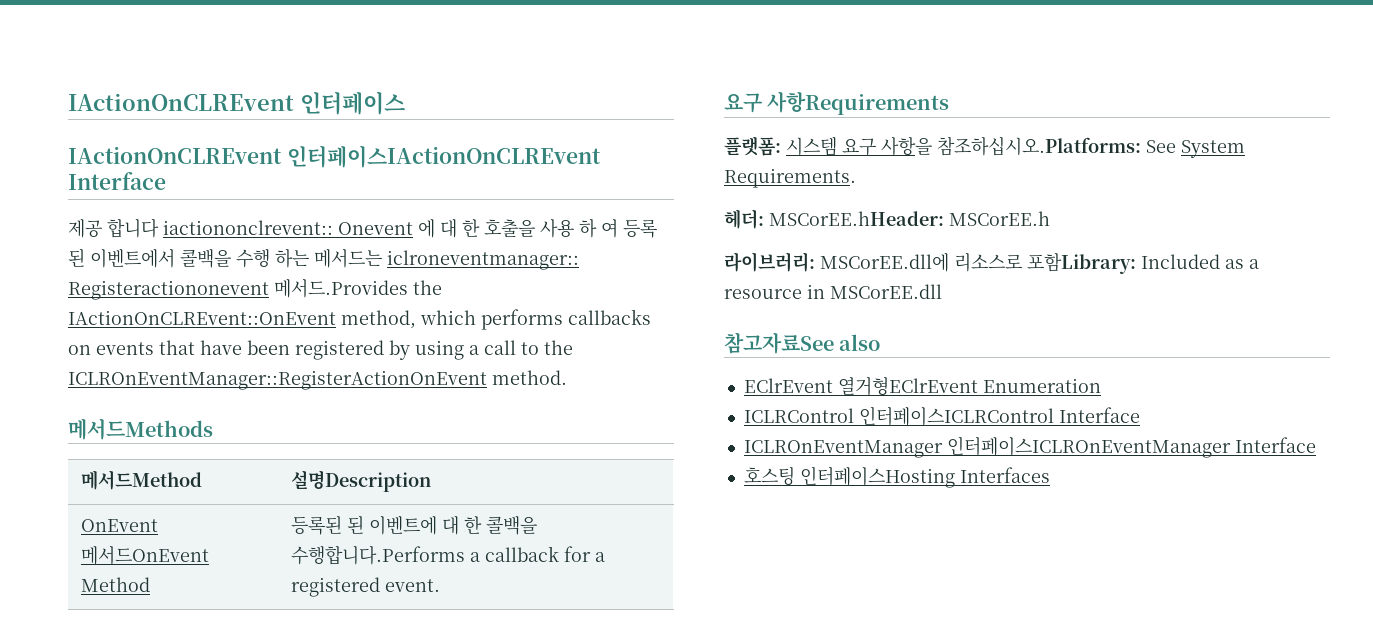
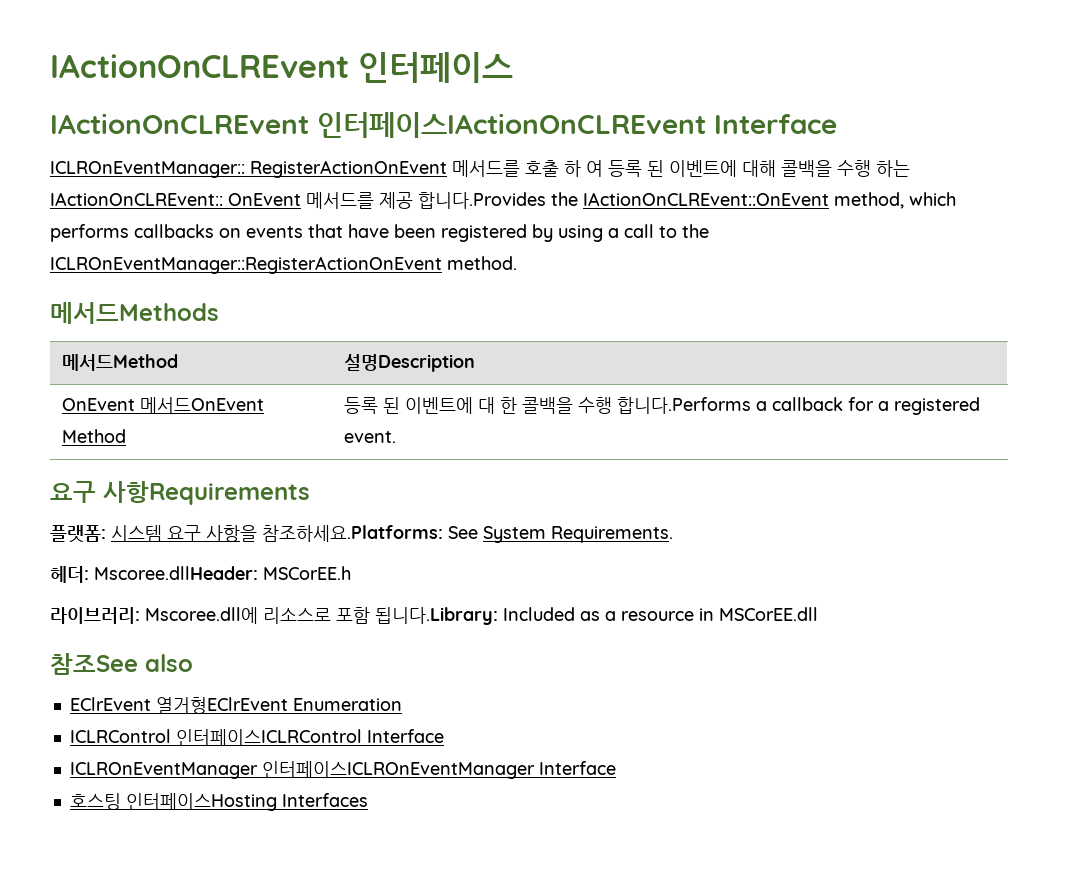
- 제공 합니다 iactiononclrevent:: Onevent 에 대 한 호출을 사용 하 여 등록 된 이벤트에서 콜백을 수행 하는 메서드는 iclroneventmanager:: Registeractiononevent 메서드.Provides the IActionOnCLREvent::OnEvent method, which performs callbacks on events that have been registered by using a call to the ICLROnEventManager::RegisterActionOnEvent method.
+ ICLROnEventManager:: RegisterActionOnEvent 메서드를 호출 하 여 등록 된 이벤트에 대해 콜백을 수행 하는 IActionOnCLREvent:: OnEvent 메서드를 제공 합니다.Provides the IActionOnCLREvent::OnEvent method, which performs callbacks on events that have been registered by using a call to the ICLROnEventManager::RegisterActionOnEvent method.
- OnEvent 메서드OnEvent Method | 등록된 된 이벤트에 대 한 콜백을 수행합니다.Performs a callback for a registered event.
+ OnEvent 메서드OnEvent Method | 등록 된 이벤트에 대 한 콜백을 수행 합니다.Performs a callback for a registered event.
- 플랫폼: 시스템 요구 사항을 참조하십시오.Platforms: See System Requirements.
+ 플랫폼: 시스템 요구 사항을 참조하세요.Platforms: See System Requirements.
- 헤더: MSCorEE.hHeader: MSCorEE.h
+ 헤더: Mscoree.dllHeader: MSCorEE.h
- 라이브러리: MSCorEE.dll에 리소스로 포함Library: Included as a resource in MSCorEE.dll
+ 라이브러리: Mscoree.dll에 리소스로 포함 됩니다.Library: Included as a resource in MSCorEE.dll
- 참고자료See also
+ 참조See also

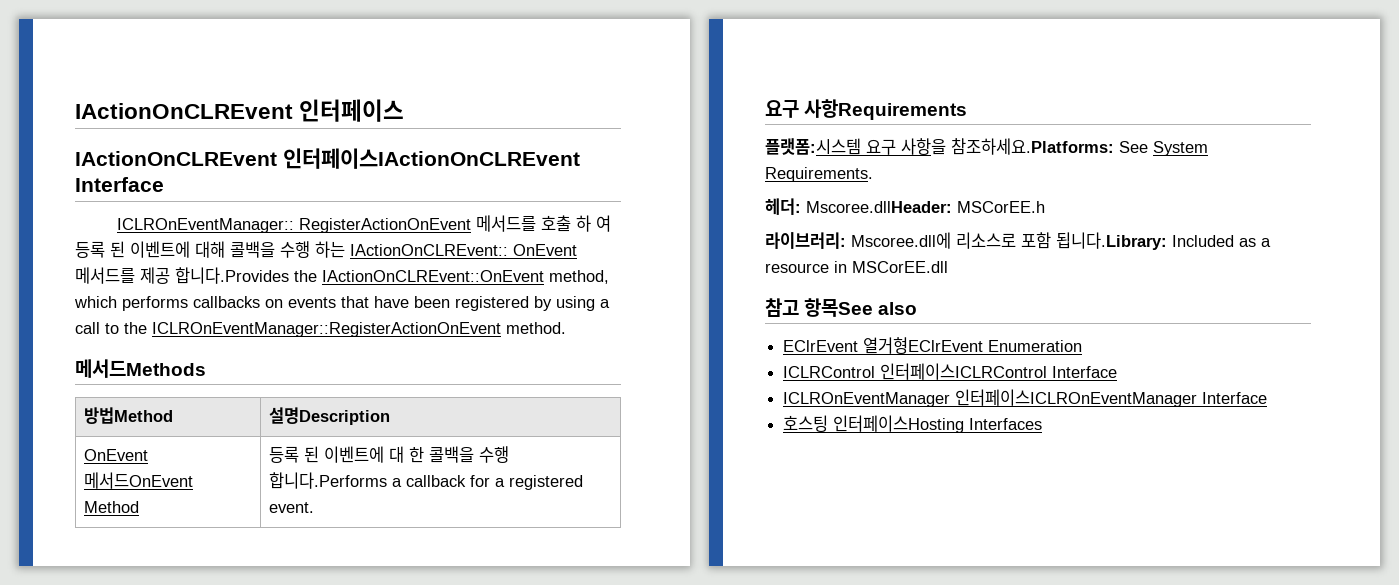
- 메서드Method | 설명Description
+ 방법Method | 설명Description
- 플랫폼: 시스템 요구 사항을 참조하세요.Platforms: See System Requirements.
+ 플랫폼:시스템 요구 사항을 참조하세요.Platforms: See System Requirements.
- 참조See also
+ 참고 항목See also

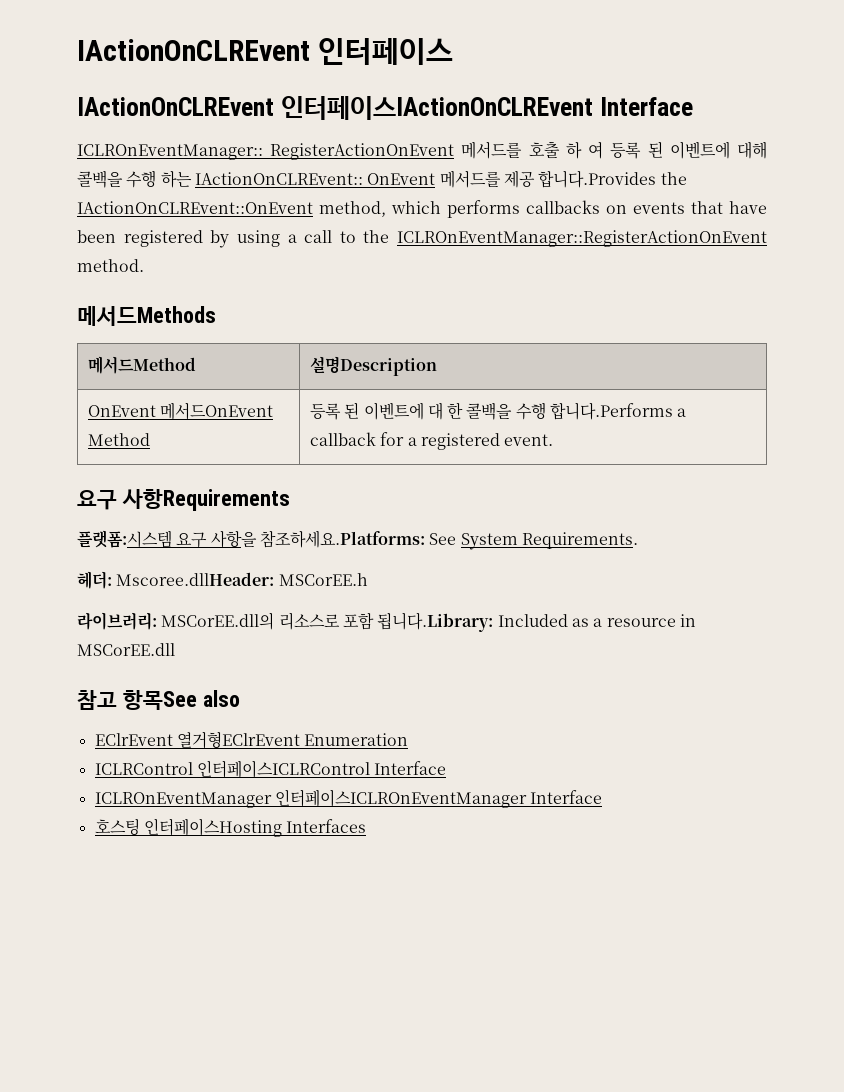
- 방법Method | 설명Description
+ 메서드Method | 설명Description
- 라이브러리: Mscoree.dll에 리소스로 포함 됩니다.Library: Included as a resource in MSCorEE.dll
+ 라이브러리: MSCorEE.dll의 리소스로 포함 됩니다.Library: Included as a resource in MSCorEE.dll

